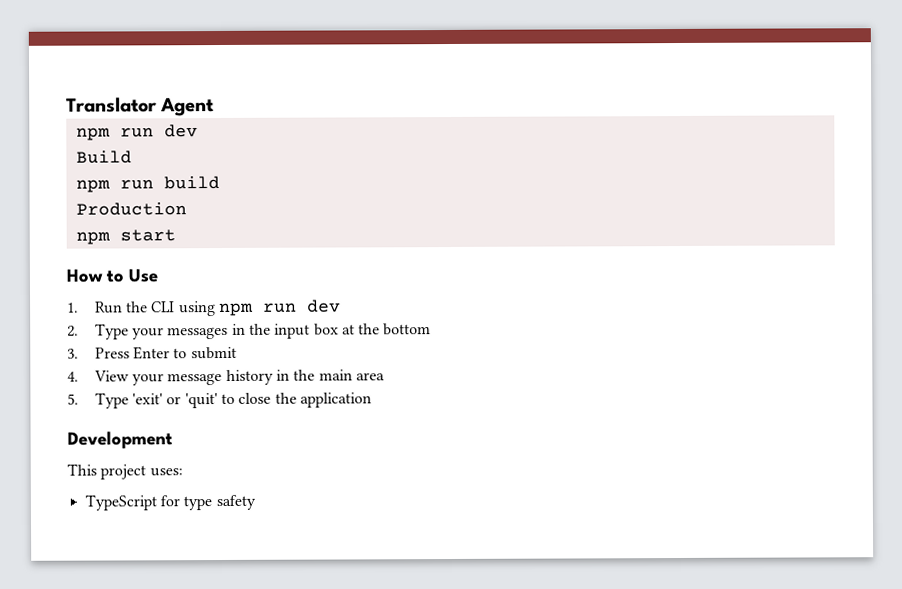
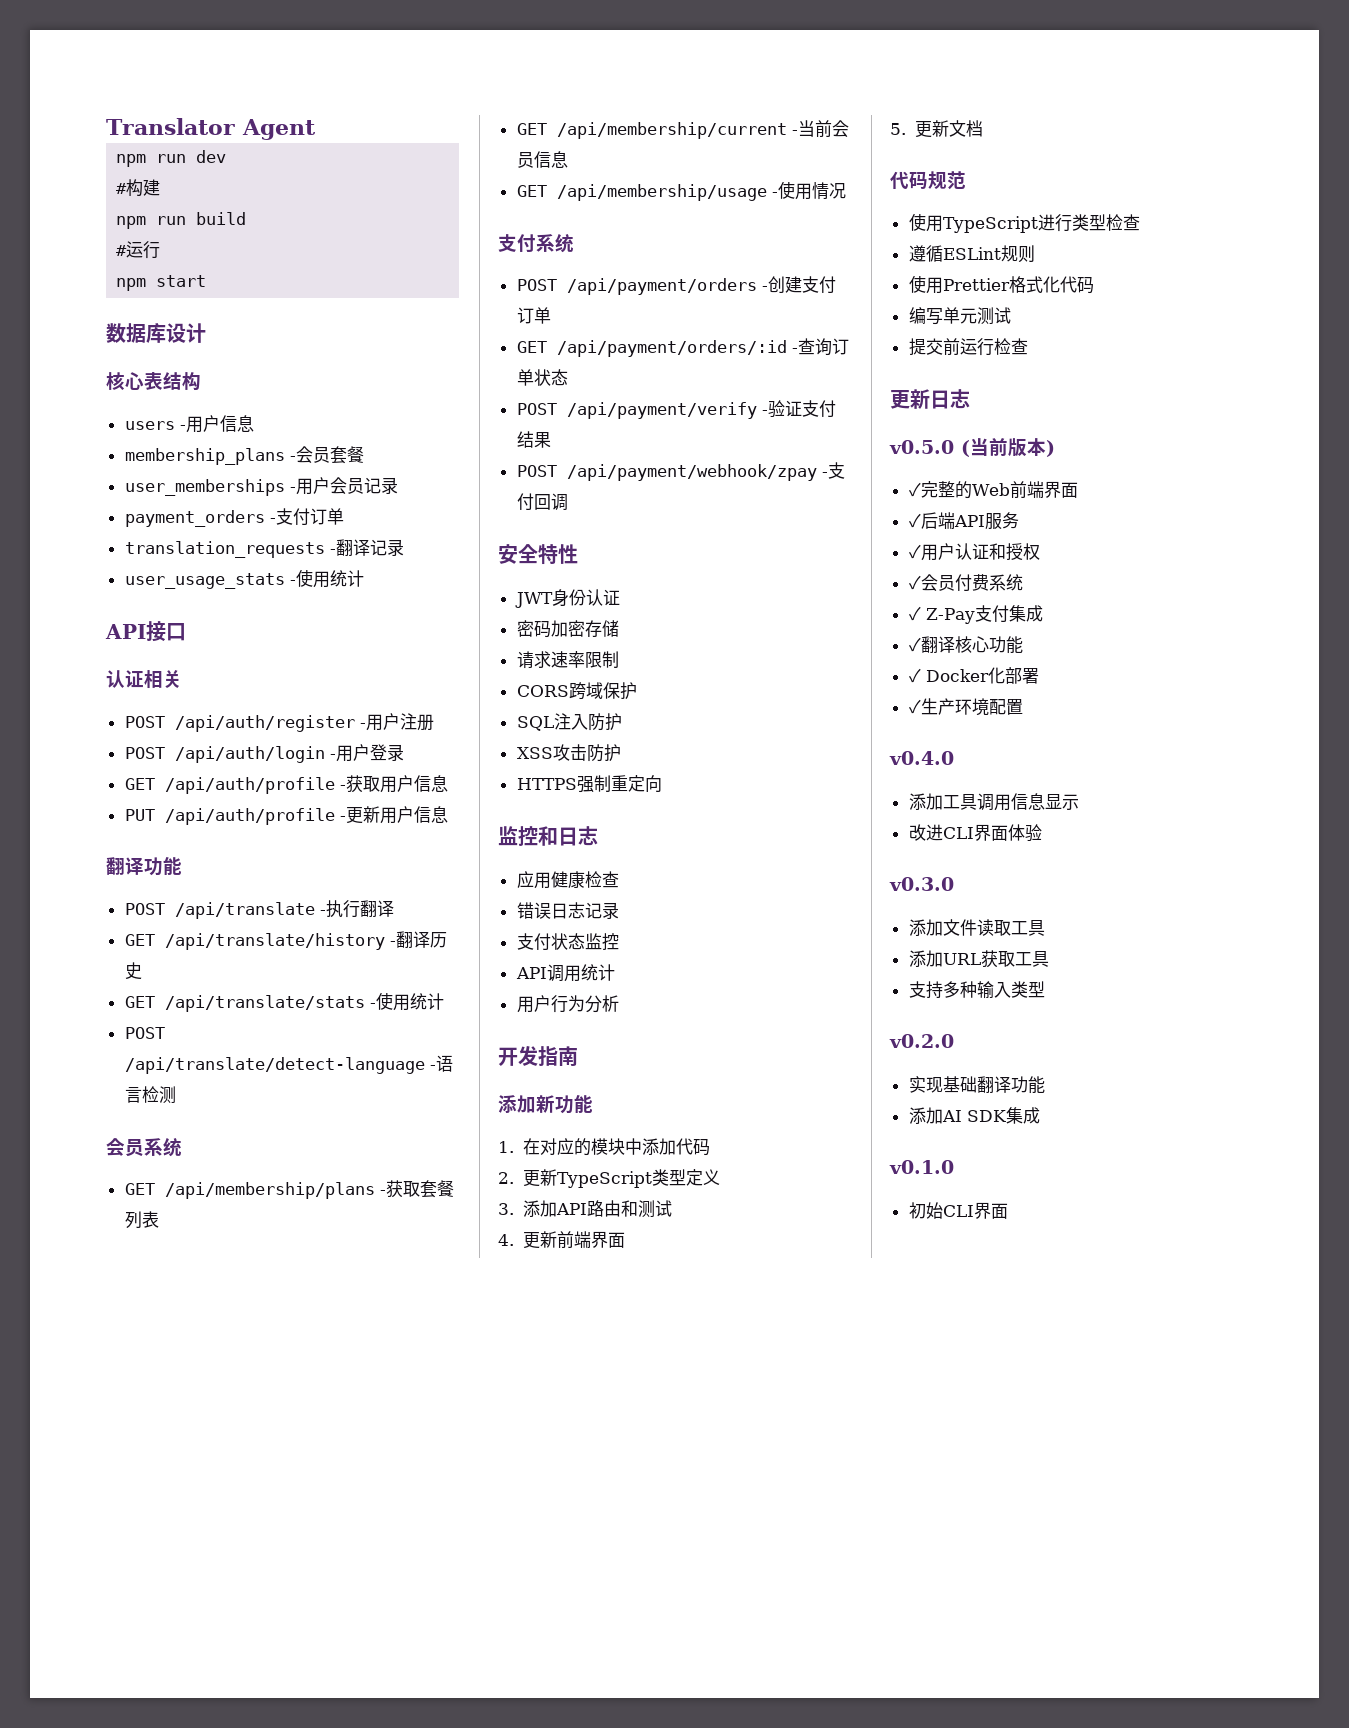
- Build
+ #构建
- Production
+ #运行
- How to Use
- 1. Run the CLI using npm run dev
- 2. Type your messages in the input box at the bottom
- 3. Press Enter to submit
- 4. View your message history in the main area
- 5. Type 'exit' or 'quit' to close the application
- Development
- This project uses:
- TypeScript for type safety
+ 数据库设计
+ 核心表结构
+ users -用户信息
+ membership_plans -会员套餐
+ user_memberships -用户会员记录
+ payment_orders -支付订单
+ translation_requests -翻译记录
+ user_usage_stats -使用统计
+ API接口
+ 认证相关
+ POST /api/auth/register -用户注册
+ POST /api/auth/login -用户登录
+ GET /api/auth/profile -获取用户信息
+ PUT /api/auth/profile -更新用户信息
+ 翻译功能
+ POST /api/translate -执行翻译
+ GET /api/translate/history -翻译历史
+ GET /api/translate/stats -使用统计
+ POST /api/translate/detect-language -语言检测
+ 会员系统
+ GET /api/membership/plans -获取套餐列表
+ GET /api/membership/current -当前会员信息
+ GET /api/membership/usage -使用情况
+ 支付系统
+ POST /api/payment/orders -创建支付订单
+ GET /api/payment/orders/:id -查询订单状态
+ POST /api/payment/verify -验证支付结果
+ POST /api/payment/webhook/zpay -支付回调
+ 安全特性
+ JWT身份认证
+ 密码加密存储
+ 请求速率限制
+ CORS跨域保护
+ SQL注入防护
+ XSS攻击防护
+ HTTPS强制重定向
+ 监控和日志
+ 应用健康检查
+ 错误日志记录
+ 支付状态监控
+ API调用统计
+ 用户行为分析
+ 开发指南
+ 添加新功能
+ 1.在对应的模块中添加代码
+ 2.更新TypeScript类型定义
+ 3.添加API路由和测试
+ 4.更新前端界面
+ 5.更新文档
+ 代码规范
+ 使用TypeScript进行类型检查
+ 遵循ESLint规则
+ 使用Prettier格式化代码
+ 编写单元测试
+ 提交前运行检查
+ 更新日志
+ v0.5.0 (当前版本)
+ ✓完整的Web前端界面
+ ✓后端API服务
+ ✓用户认证和授权
+ ✓会员付费系统
+ ✓ Z-Pay支付集成
+ ✓翻译核心功能
+ ✓ Docker化部署
+ ✓生产环境配置
+ v0.4.0
+ 添加工具调用信息显示
+ 改进CLI界面体验
+ v0.3.0
+ 添加文件读取工具
+ 添加URL获取工具
+ 支持多种输入类型
+ v0.2.0
+ 实现基础翻译功能
+ 添加AI SDK集成
+ v0.1.0
+ 初始CLI界面

